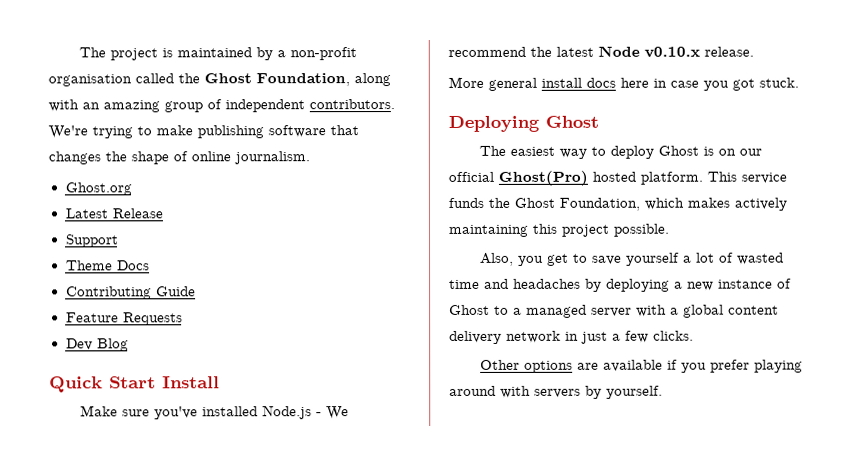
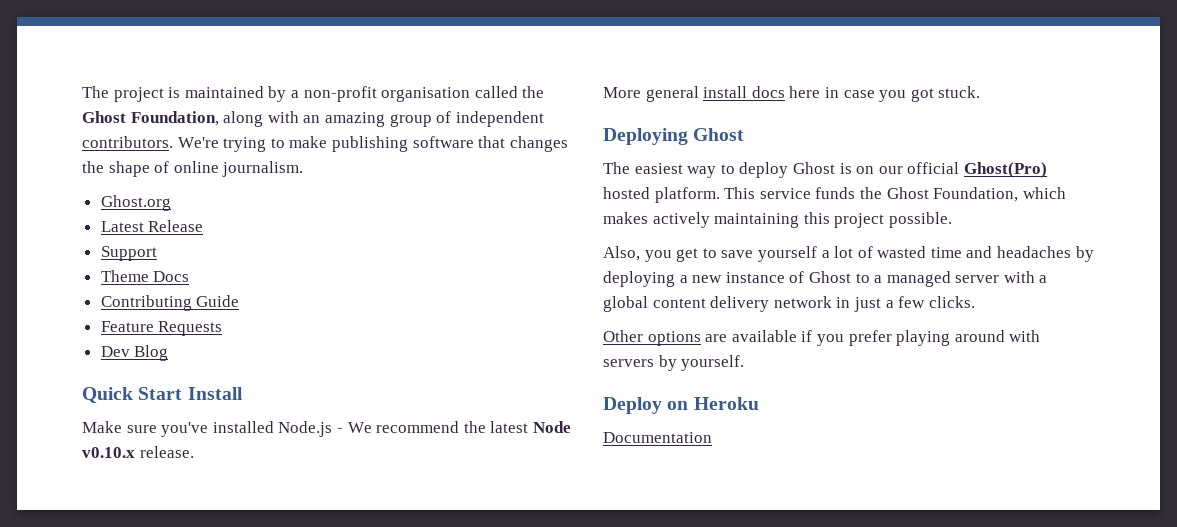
+ Deploy on Heroku
+ Documentation

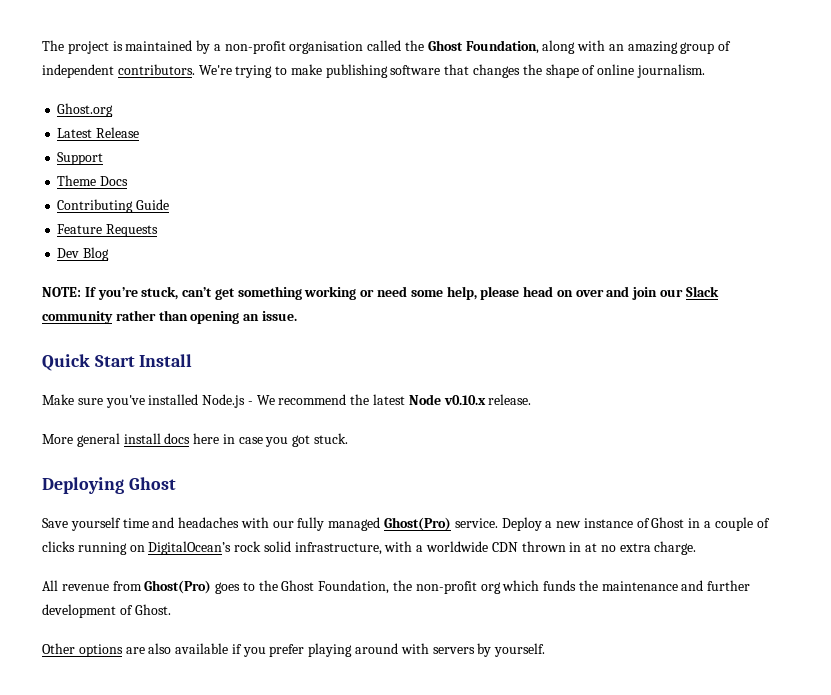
+ NOTE: If you’re stuck, can’t get something working or need some help, please head on over and join our Slack community rather than opening an issue.
- The easiest way to deploy Ghost is on our official Ghost(Pro) hosted platform. This service funds the Ghost Foundation, which makes actively maintaining this project possible.
- Also, you get to save yourself a lot of wasted time and headaches by deploying a new instance of Ghost to a managed server with a global content delivery network in just a few clicks.
+ Save yourself time and headaches with our fully managed Ghost(Pro) service. Deploy a new instance of Ghost in a couple of clicks running on DigitalOcean’s rock solid infrastructure, with a worldwide CDN thrown in at no extra charge.
+ All revenue from Ghost(Pro) goes to the Ghost Foundation, the non-profit org which funds the maintenance and further development of Ghost.
- Other options are available if you prefer playing around with servers by yourself.
+ Other options are also available if you prefer playing around with servers by yourself.
- Deploy on Heroku
- Documentation

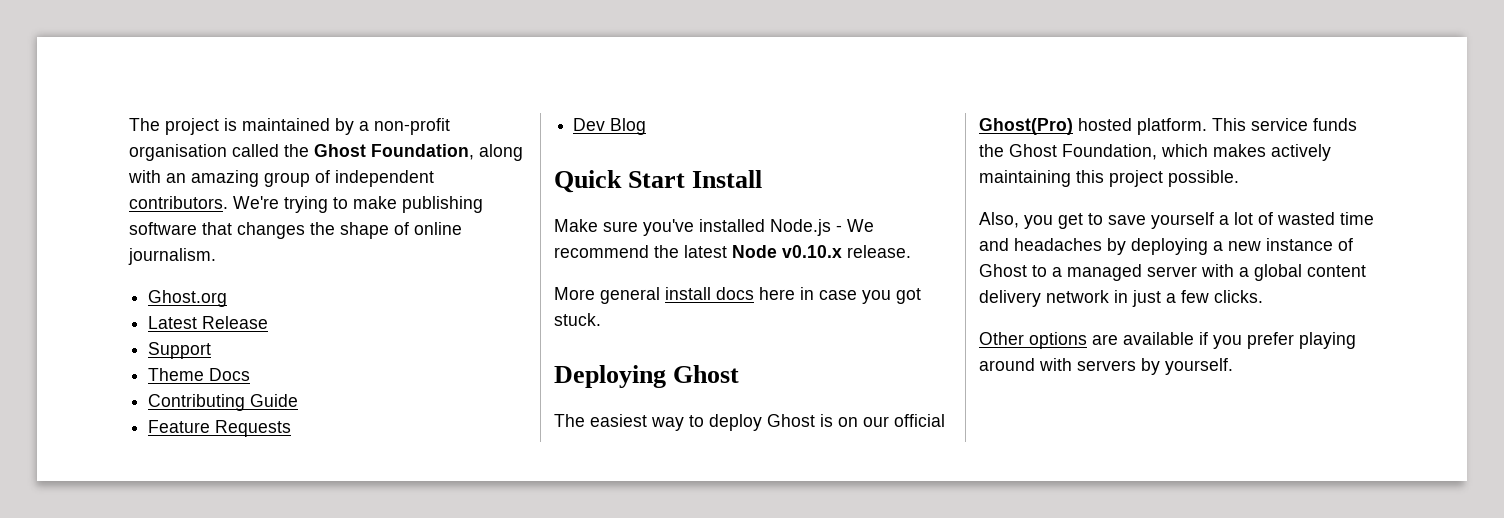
- NOTE: If you’re stuck, can’t get something working or need some help, please head on over and join our Slack community rather than opening an issue.
- Save yourself time and headaches with our fully managed Ghost(Pro) service. Deploy a new instance of Ghost in a couple of clicks running on DigitalOcean’s rock solid infrastructure, with a worldwide CDN thrown in at no extra charge.
- All revenue from Ghost(Pro) goes to the Ghost Foundation, the non-profit org which funds the maintenance and further development of Ghost.
+ The easiest way to deploy Ghost is on our official Ghost(Pro) hosted platform. This service funds the Ghost Foundation, which makes actively maintaining this project possible.
+ Also, you get to save yourself a lot of wasted time and headaches by deploying a new instance of Ghost to a managed server with a global content delivery network in just a few clicks.
- Other options are also available if you prefer playing around with servers by yourself.
+ Other options are available if you prefer playing around with servers by yourself.

